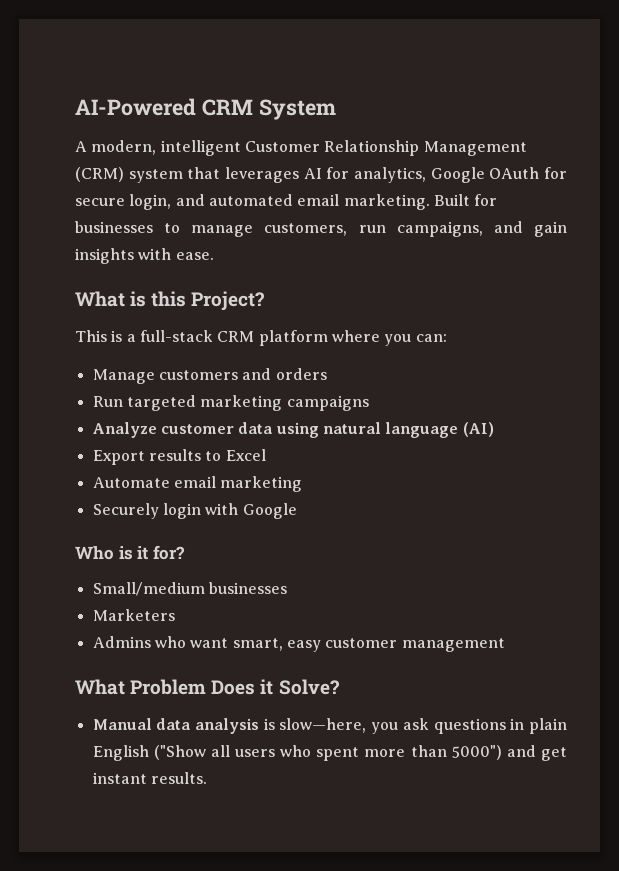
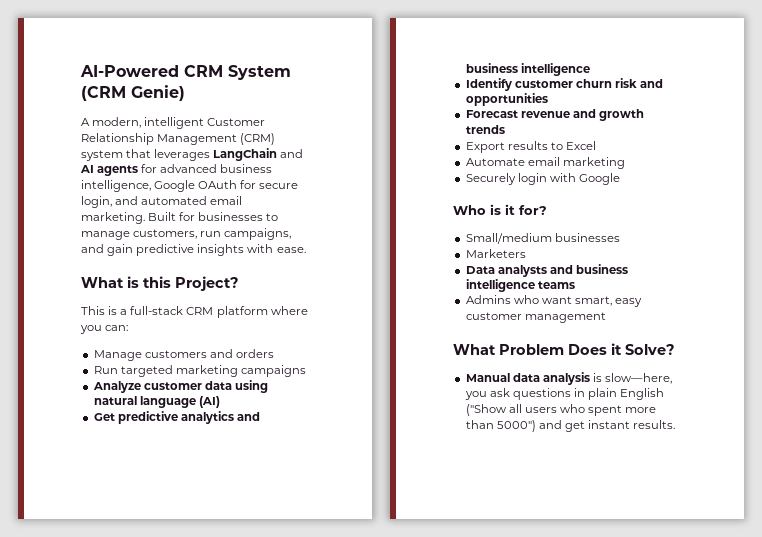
- AI-Powered CRM System
+ AI-Powered CRM System (CRM Genie)
- A modern, intelligent Customer Relationship Management (CRM) system that leverages AI for analytics, Google OAuth for secure login, and automated email marketing.
+ A modern, intelligent Customer Relationship Management (CRM) system that leverages LangChain and AI agents for advanced business intelligence, Google OAuth for secure login, and automated email marketing.
- Built for businesses to manage customers, run campaigns, and gain insights with ease.
+ Built for businesses to manage customers, run campaigns, and gain predictive insights with ease.
+ Get predictive analytics and business intelligence
+ Identify customer churn risk and opportunities
+ Forecast revenue and growth trends
+ Data analysts and business intelligence teams

